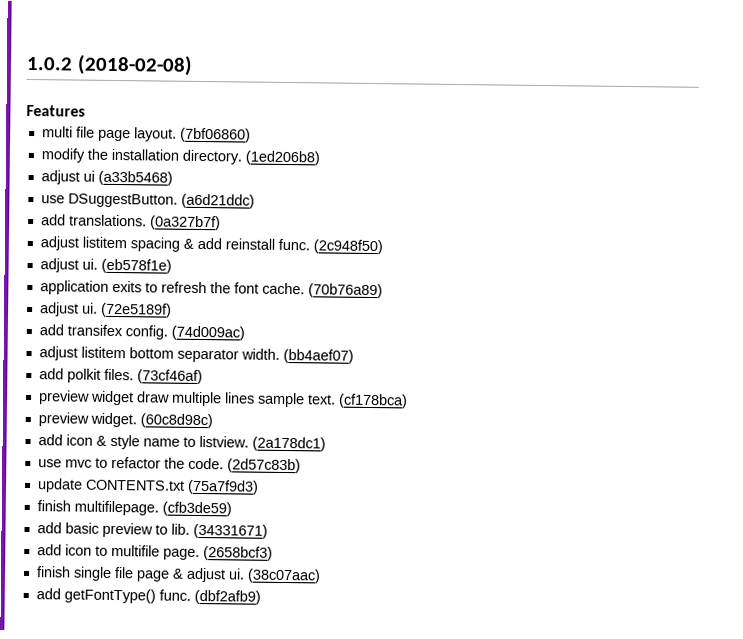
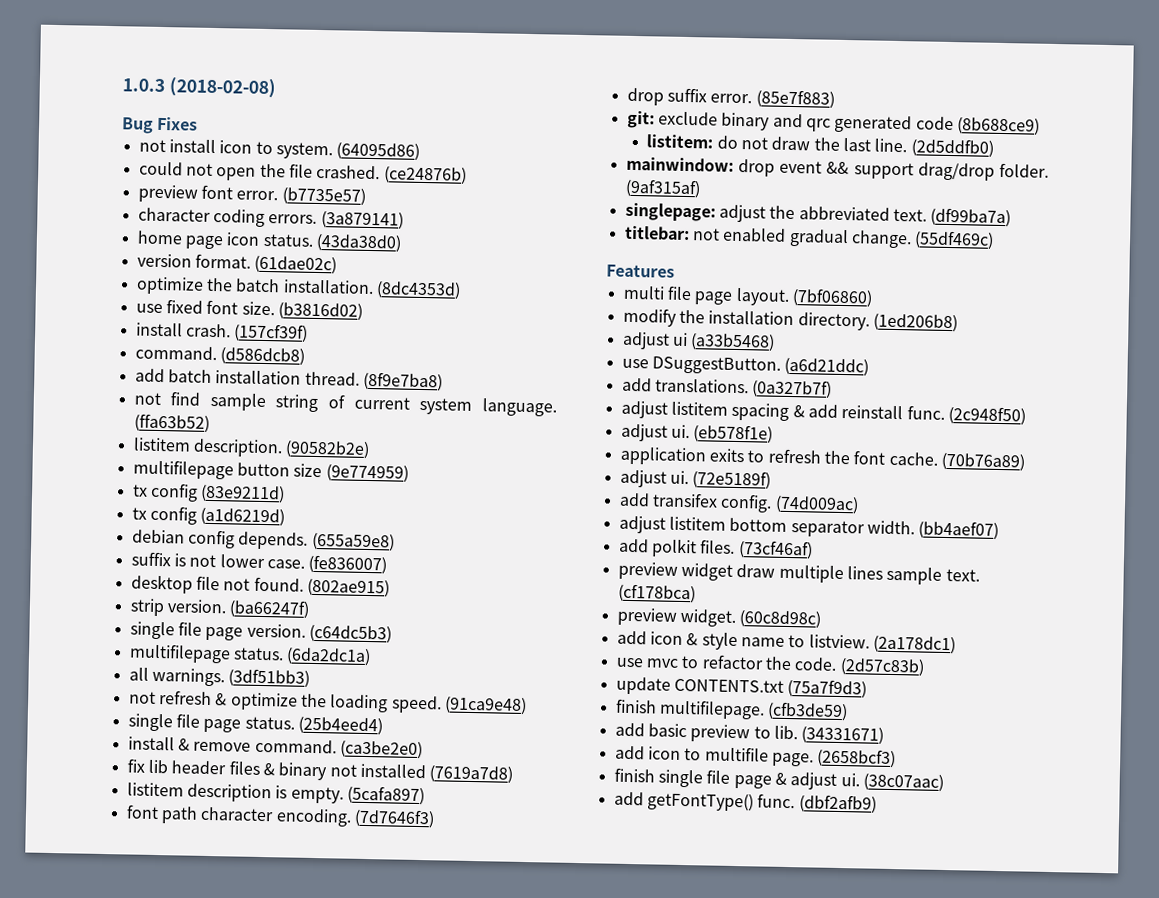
- 1.0.2 (2018-02-08)
+ 1.0.3 (2018-02-08)
+ Bug Fixes
+ not install icon to system. (64095d86)
+ could not open the file crashed. (ce24876b)
+ preview font error. (b7735e57)
+ character coding errors. (3a879141)
+ home page icon status. (43da38d0)
+ version format. (61dae02c)
+ optimize the batch installation. (8dc4353d)
+ use fixed font size. (b3816d02)
+ install crash. (157cf39f)
+ command. (d586dcb8)
+ add batch installation thread. (8f9e7ba8)
+ not find sample string of current system language. (ffa63b52)
+ listitem description. (90582b2e)
+ multifilepage button size (9e774959)
+ tx config (83e9211d)
+ tx config (a1d6219d)
+ debian config depends. (655a59e8)
+ suffix is not lower case. (fe836007)
+ desktop file not found. (802ae915)
+ strip version. (ba66247f)
+ single file page version. (c64dc5b3)
+ multifilepage status. (6da2dc1a)
+ all warnings. (3df51bb3)
+ not refresh & optimize the loading speed. (91ca9e48)
+ single file page status. (25b4eed4)
+ install & remove command. (ca3be2e0)
+ fix lib header files & binary not installed (7619a7d8)
+ listitem description is empty. (5cafa897)
+ font path character encoding. (7d7646f3)
+ drop suffix error. (85e7f883)
+ git: exclude binary and qrc generated code (8b688ce9)
+ listitem: do not draw the last line. (2d5ddfb0)
+ mainwindow: drop event && support drag/drop folder. (9af315af)
+ singlepage: adjust the abbreviated text. (df99ba7a)
+ titlebar: not enabled gradual change. (55df469c)

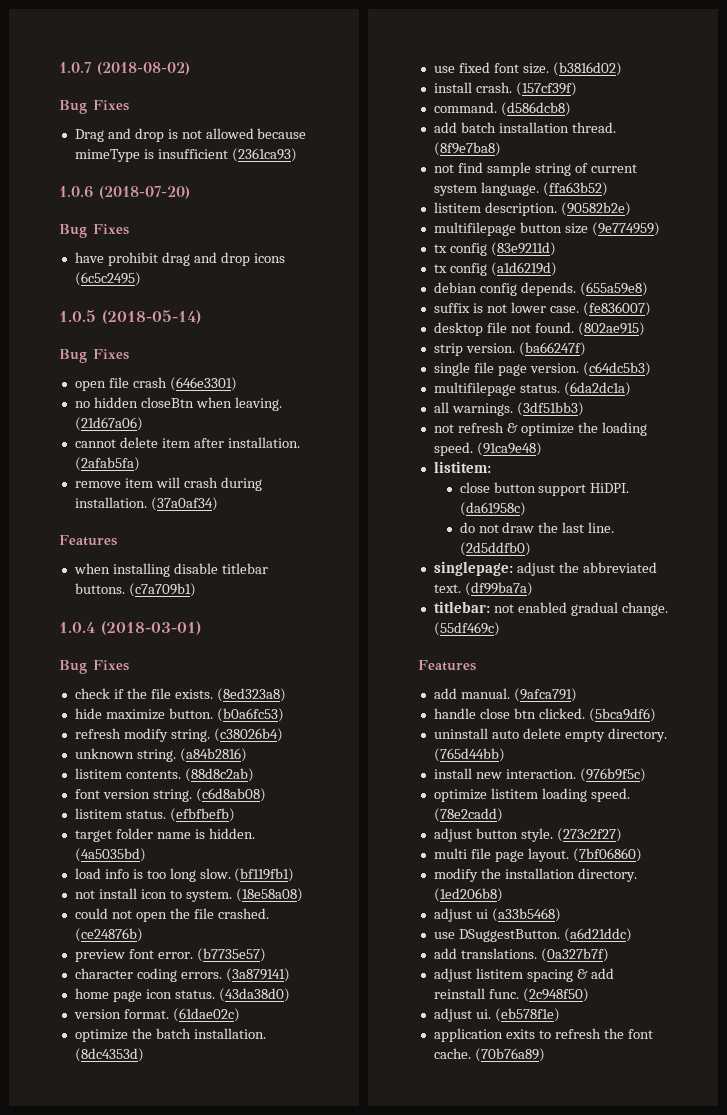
- 1.0.3 (2018-02-08)
+ 1.0.7 (2018-08-02)
  Bug Fixes
+ Drag and drop is not allowed because mimeType is insufficient (2361ca93)
+ 1.0.6 (2018-07-20)
+ Bug Fixes
+ have prohibit drag and drop icons (6c5c2495)
+ 1.0.5 (2018-05-14)
+ Bug Fixes
+ open file crash (646e3301)
+ no hidden closeBtn when leaving. (21d67a06)
+ cannot delete item after installation. (2afab5fa)
+ remove item will crash during installation. (37a0af34)
+ Features
+ when installing disable titlebar buttons. (c7a709b1)
+ 1.0.4 (2018-03-01)
+ Bug Fixes
+ check if the file exists. (8ed323a8)
+ hide maximize button. (b0a6fc53)
+ refresh modify string. (c38026b4)
+ unknown string. (a84b2816)
+ listitem contents. (88d8c2ab)
+ font version string. (c6d8ab08)
+ listitem status. (efbfbefb)
+ target folder name is hidden. (4a5035bd)
+ load info is too long slow. (bf119fb1)
- (64095d86)
+ (18e58a08)
- single file page status. (25b4eed4)
- install & remove command. (ca3be2e0)
- fix lib header files & binary not installed (7619a7d8)
- listitem description is empty. (5cafa897)
- font path character encoding. (7d7646f3)
- drop suffix error. (85e7f883)
- git: exclude binary and qrc generated code (8b688ce9)
- listitem: do not draw the last line.
+ listitem:
+ close button support HiDPI. (da61958c)
+ do not draw the last line.
- mainwindow: drop event && support drag/drop folder. (9af315af)
+ add manual. (9afca791)
+ handle close btn clicked. (5bca9df6)
+ uninstall auto delete empty directory. (765d44bb)
+ install new interaction. (976b9f5c)
+ optimize listitem loading speed. (78e2cadd)
+ adjust button style. (273c2f27)
- adjust ui. (72e5189f)
- add transifex config. (74d009ac)
- adjust listitem bottom separator width. (bb4aef07)
- add polkit files. (73cf46af)
- preview widget draw multiple lines sample text. (cf178bca)
- preview widget. (60c8d98c)
- add icon & style name to listview. (2a178dc1)
- use mvc to refactor the code. (2d57c83b)
- update CONTENTS.txt (75a7f9d3)
- finish multifilepage. (cfb3de59)
- add basic preview to lib. (34331671)
- add icon to multifile page. (2658bcf3)
- finish single file page & adjust ui. (38c07aac)
- add getFontType() func. (dbf2afb9)

